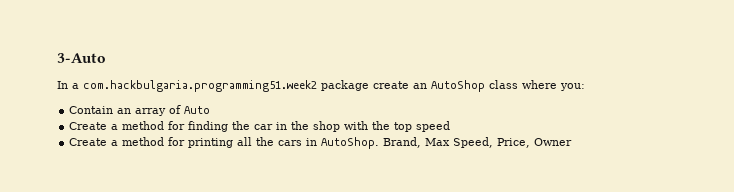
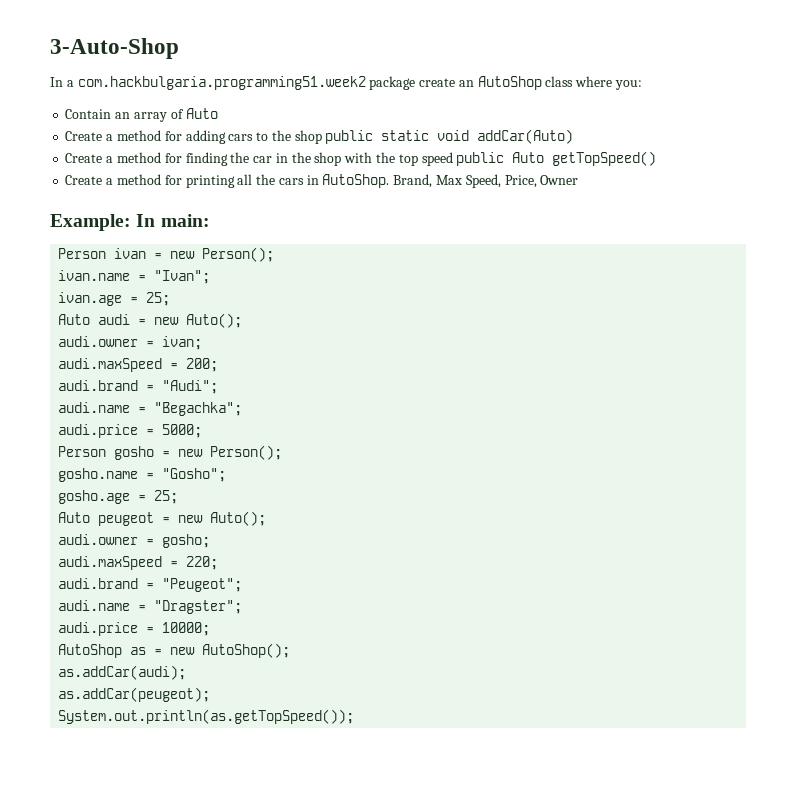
- 3-Auto
+ 3-Auto-Shop
+ Create a method for adding cars to the shop public static void addCar(Auto)
- Create a method for finding the car in the shop with the top speed
+ Create a method for finding the car in the shop with the top speed public Auto getTopSpeed()
+ Example: In main:
+ Person ivan = new Person();
+ ivan.name = "Ivan";
+ ivan.age = 25;
+ Auto audi = new Auto();
+ audi.owner = ivan;
+ audi.maxSpeed = 200;
+ audi.brand = "Audi";
+ audi.name = "Begachka";
+ audi.price = 5000;
+ Person gosho = new Person();
+ gosho.name = "Gosho";
+ gosho.age = 25;
+ Auto peugeot = new Auto();
+ audi.owner = gosho;
+ audi.maxSpeed = 220;
+ audi.brand = "Peugeot";
+ audi.name = "Dragster";
+ audi.price = 10000;
+ AutoShop as = new AutoShop();
+ as.addCar(audi);
+ as.addCar(peugeot);
+ System.out.println(as.getTopSpeed());

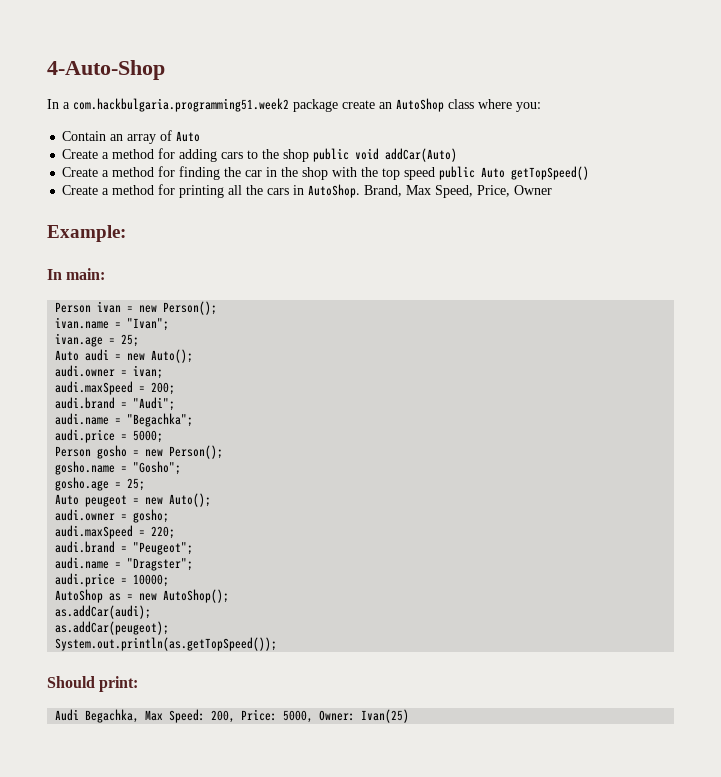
- 3-Auto-Shop
+ 4-Auto-Shop
- Create a method for adding cars to the shop public static void addCar(Auto)
+ Create a method for adding cars to the shop public void addCar(Auto)
- Example: In main:
+ Example:
+ In main:
+ Should print:
+ Audi Begachka, Max Speed: 200, Price: 5000, Owner: Ivan(25)

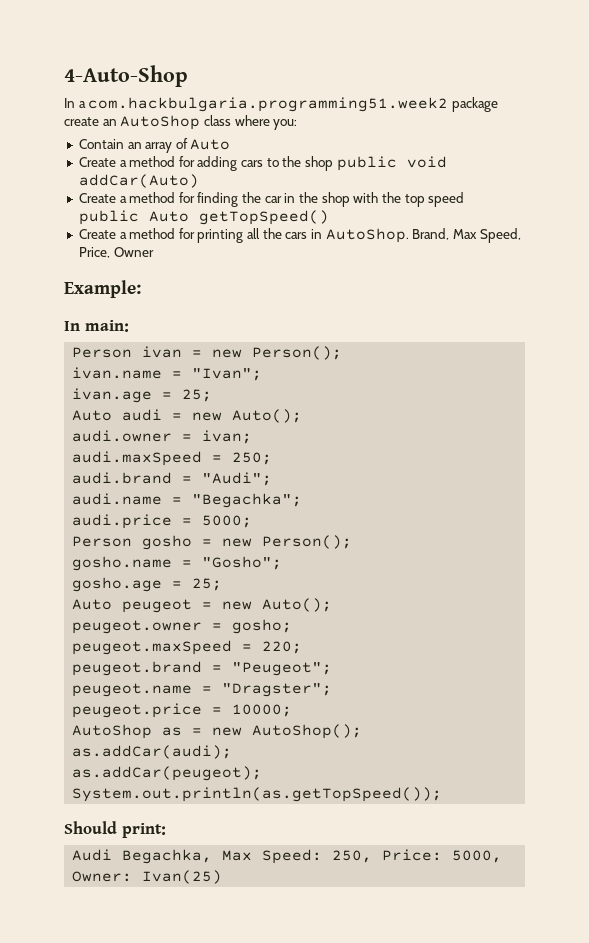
- audi.maxSpeed = 200;
+ audi.maxSpeed = 250;
- audi.owner = gosho;
+ peugeot.owner = gosho;
- audi.maxSpeed = 220;
+ peugeot.maxSpeed = 220;
- audi.brand = "Peugeot";
+ peugeot.brand = "Peugeot";
- audi.name = "Dragster";
+ peugeot.name = "Dragster";
- audi.price = 10000;
+ peugeot.price = 10000;
- Audi Begachka, Max Speed: 200, Price: 5000, Owner: Ivan(25)
+ Audi Begachka, Max Speed: 250, Price: 5000, Owner: Ivan(25)

